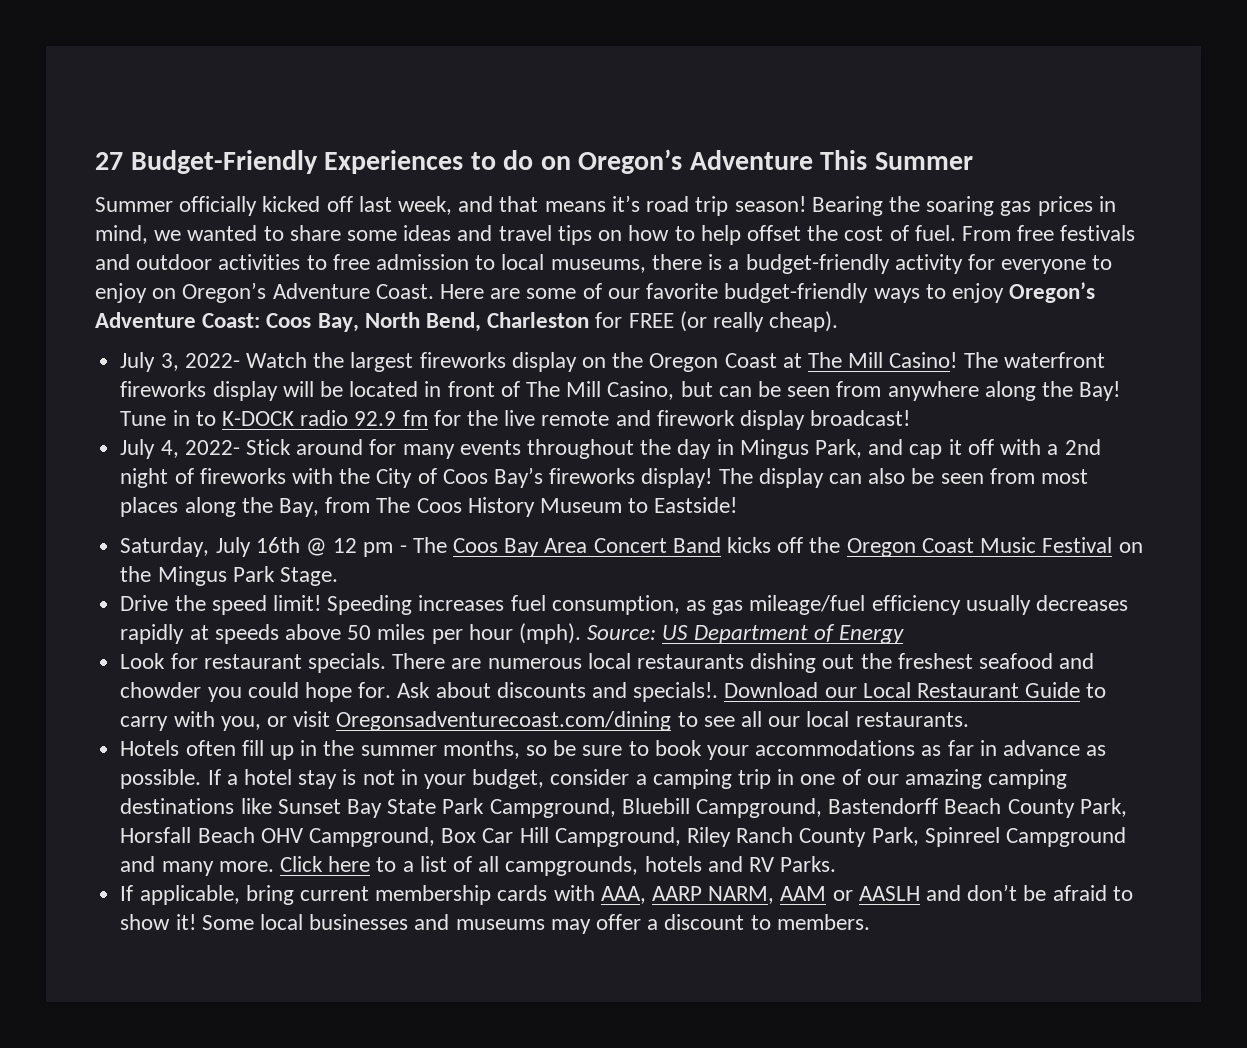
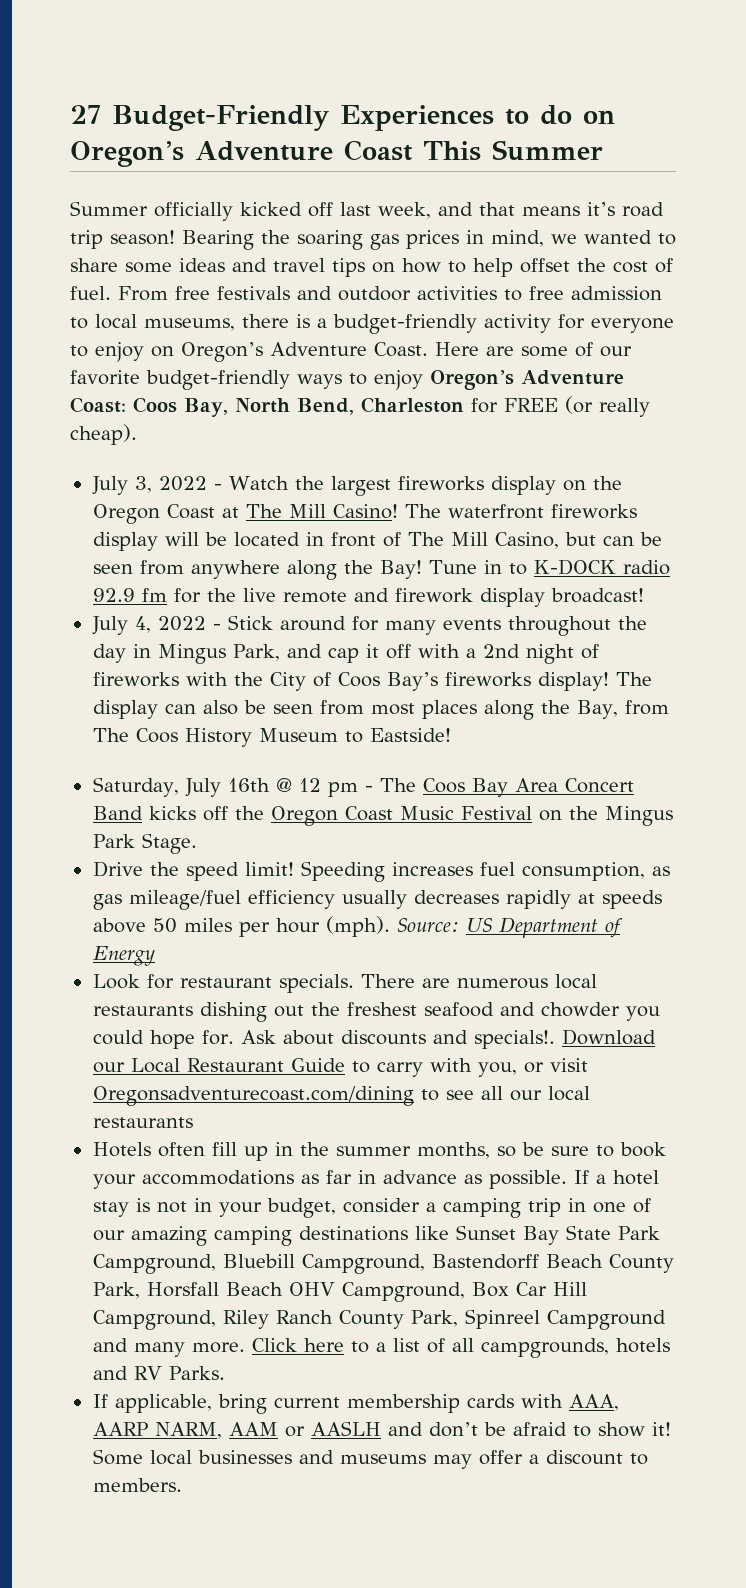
- 27 Budget-Friendly Experiences to do on Oregon’s Adventure This Summer
+ 27 Budget-Friendly Experiences to do on Oregon’s Adventure Coast This Summer
- July 3, 2022- Watch the largest fireworks display on the Oregon Coast at The Mill Casino!
+ July 3, 2022 - Watch the largest fireworks display on the Oregon Coast at The Mill Casino!
- July 4, 2022- Stick around for many events throughout the day in Mingus Park, and cap it off with a 2nd night of fireworks with the City of Coos Bay’s fireworks display!
+ July 4, 2022 - Stick around for many events throughout the day in Mingus Park, and cap it off with a 2nd night of fireworks with the City of Coos Bay’s fireworks display!
- Download our Local Restaurant Guide to carry with you, or visit Oregonsadventurecoast.com/dining to see all our local restaurants.
+ Download our Local Restaurant Guide to carry with you, or visit Oregonsadventurecoast.com/dining to see all our local restaurants

